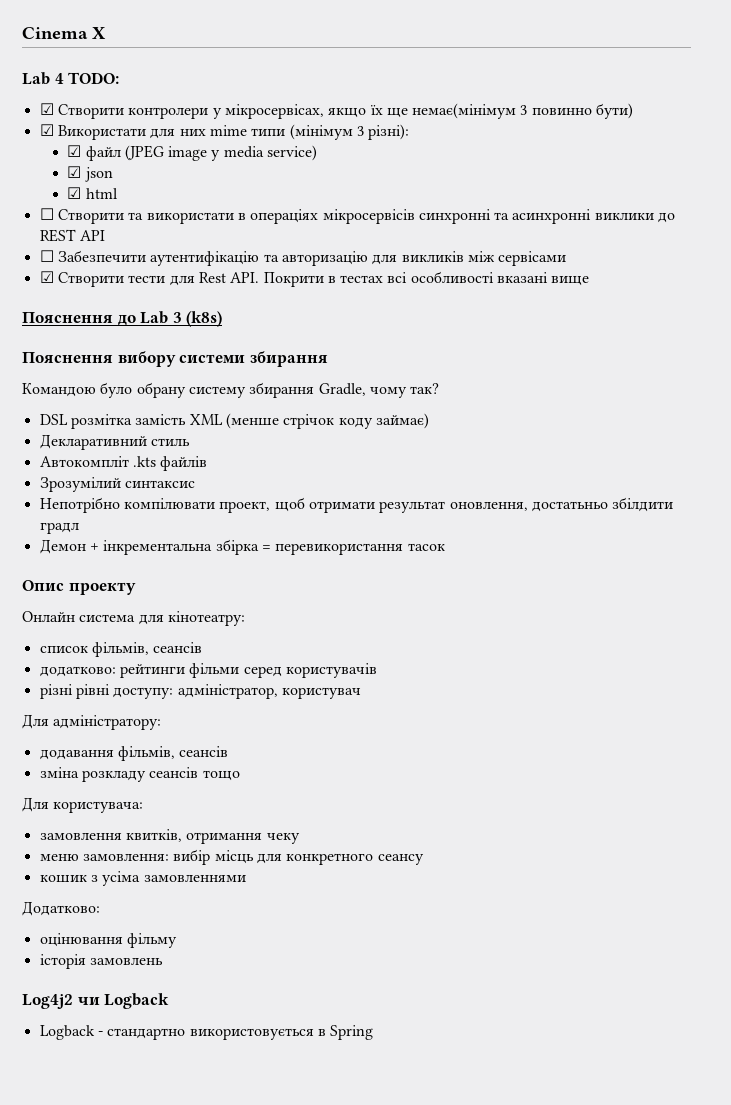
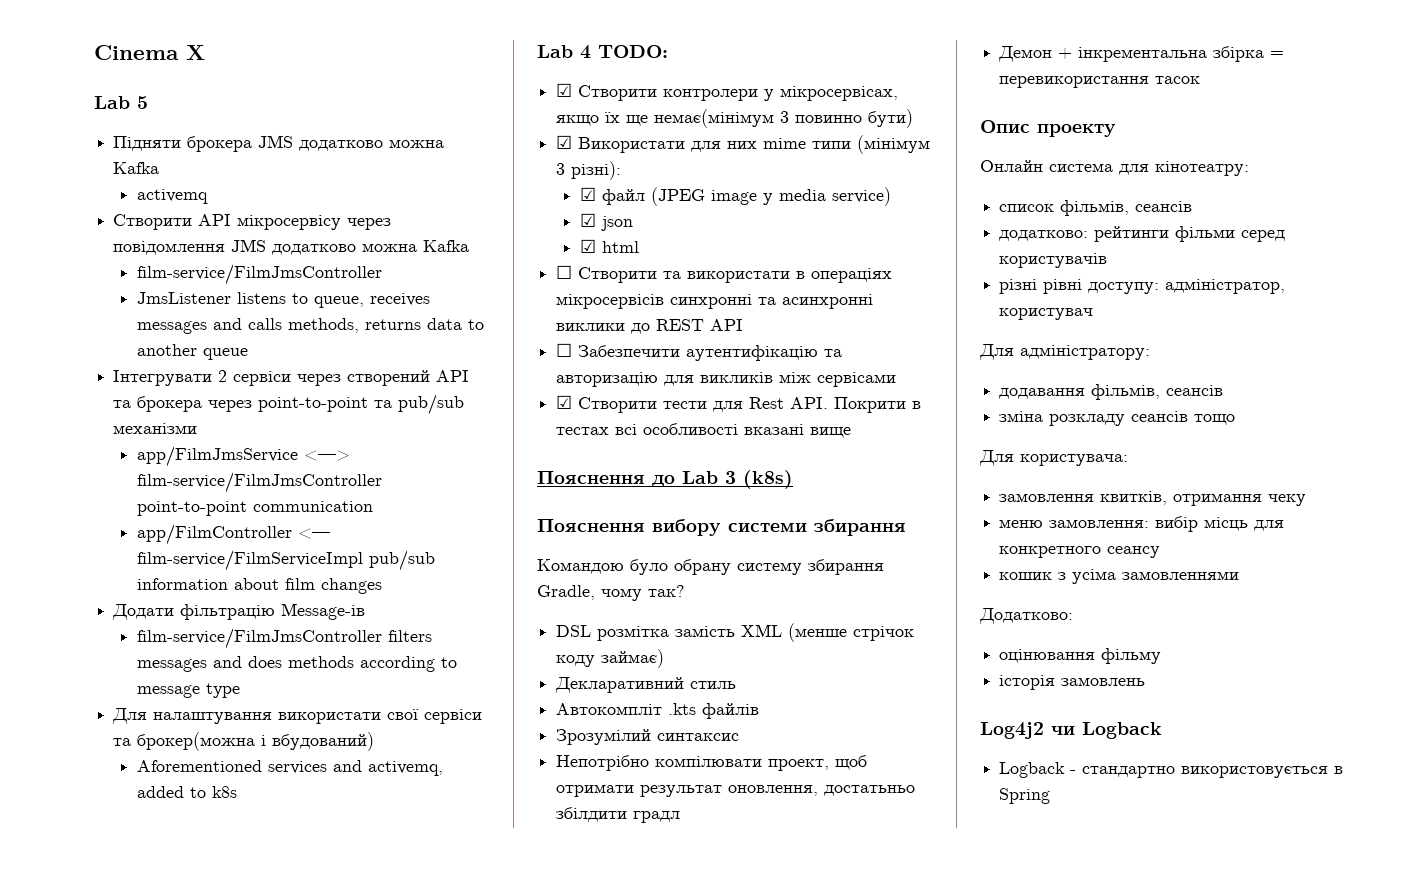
+ Lab 5
+ Підняти брокера JMS додатково можна Kafka
+ activemq
+ Створити API мікросервісу через повідомлення JMS додатково можна Kafka
+ film-service/FilmJmsController
+ JmsListener listens to queue, receives messages and calls methods, returns data to another queue
+ Інтегрувати 2 сервіси через створений API та брокера через point-to-point та pub/sub механізми
+ app/FilmJmsService <—> film-service/FilmJmsController point-to-point communication
+ app/FilmController <— film-service/FilmServiceImpl pub/sub information about film changes
+ Додати фільтрацію Message-ів
+ film-service/FilmJmsController filters messages and does methods according to message type
+ Для налаштування використати свої сервіси та брокер(можна і вбудований)
+ Aforementioned services and activemq, added to k8s

